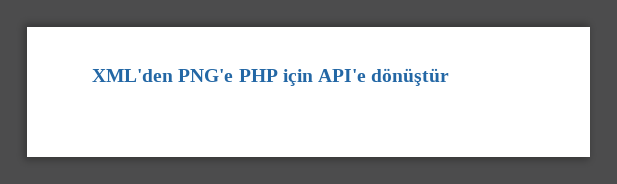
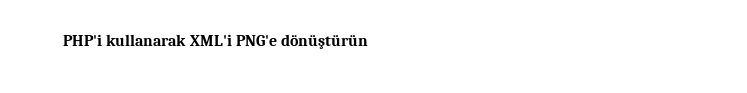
- XML'den PNG'e PHP için API'e dönüştür
+ PHP'i kullanarak XML'i PNG'e dönüştürün

